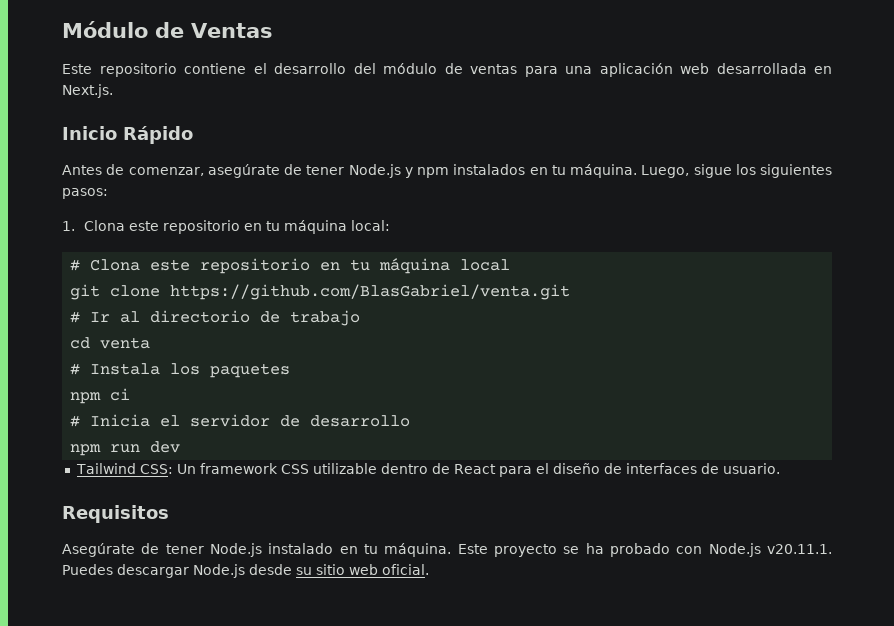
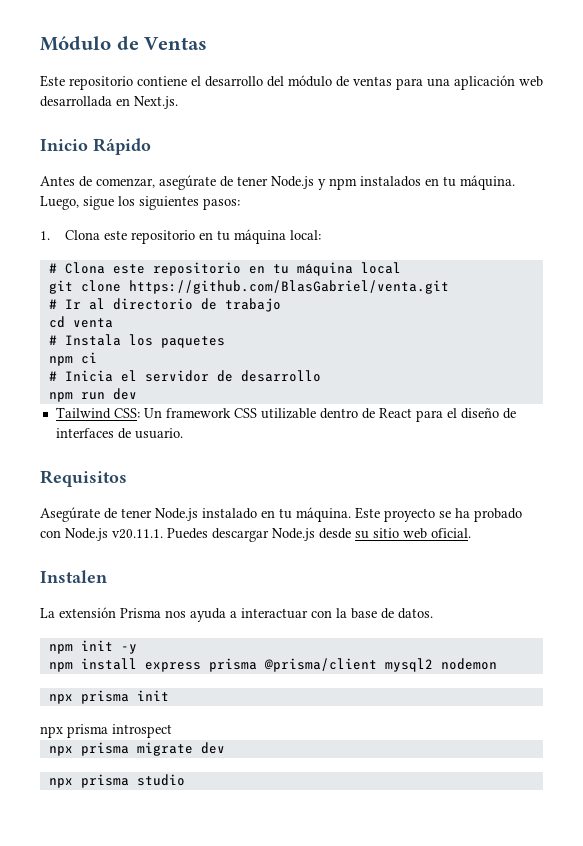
+ Instalen
+ La extensión Prisma nos ayuda a interactuar con la base de datos.
+ npm init -y
+ npm install express prisma @prisma/client mysql2 nodemon
+ npx prisma init
+ npx prisma introspect
+ npx prisma migrate dev
+ npx prisma studio

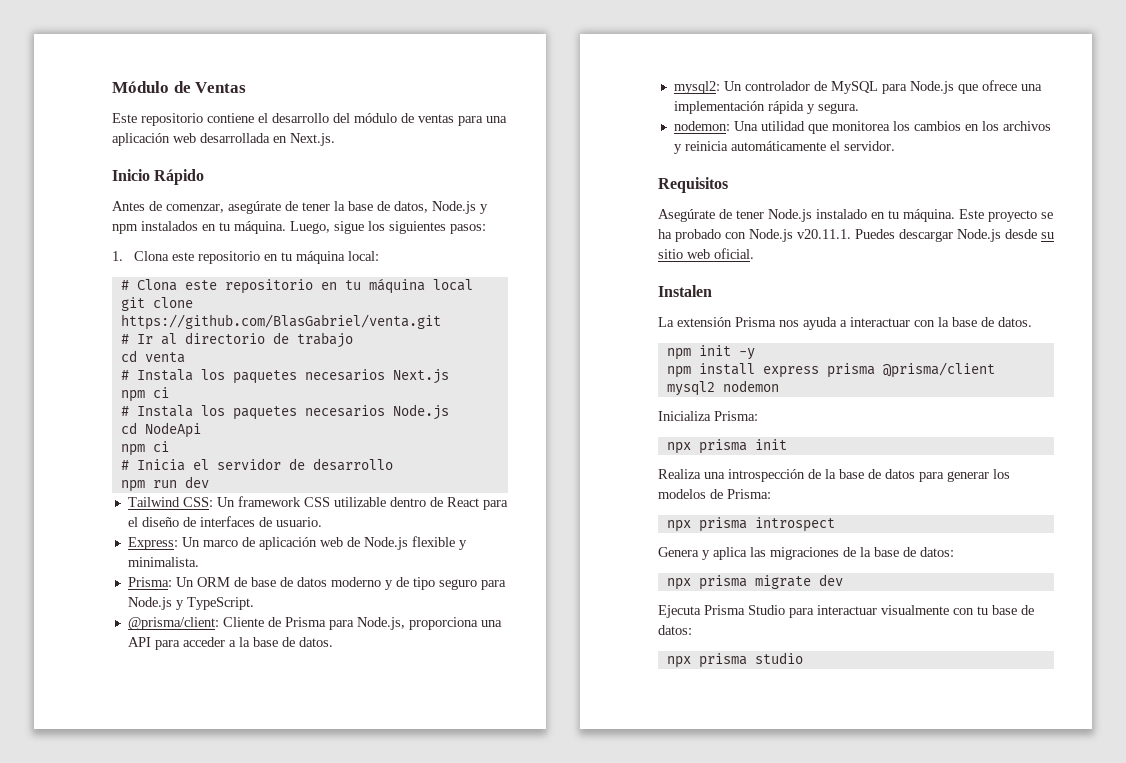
- Antes de comenzar, asegúrate de tener Node.js y npm instalados en tu máquina.
+ Antes de comenzar, asegúrate de tener la base de datos, Node.js y npm instalados en tu máquina.
- # Instala los paquetes
+ # Instala los paquetes necesarios Next.js
+ npm ci
+ # Instala los paquetes necesarios Node.js
+ cd NodeApi
+ Express: Un marco de aplicación web de Node.js flexible y minimalista.
+ Prisma: Un ORM de base de datos moderno y de tipo seguro para Node.js y TypeScript.
+ @prisma/client: Cliente de Prisma para Node.js, proporciona una API para acceder a la base de datos.
+ mysql2: Un controlador de MySQL para Node.js que ofrece una implementación rápida y segura.
+ nodemon: Una utilidad que monitorea los cambios en los archivos y reinicia automáticamente el servidor.
+ Inicializa Prisma:
+ Realiza una introspección de la base de datos para generar los modelos de Prisma:
  npx prisma introspect
+ Genera y aplica las migraciones de la base de datos:
  npx prisma migrate dev
+ Ejecuta Prisma Studio para interactuar visualmente con tu base de datos:

